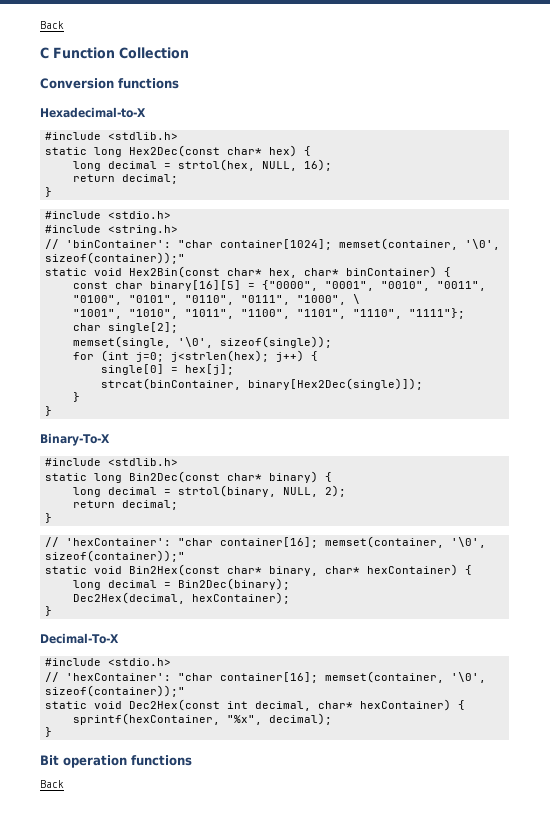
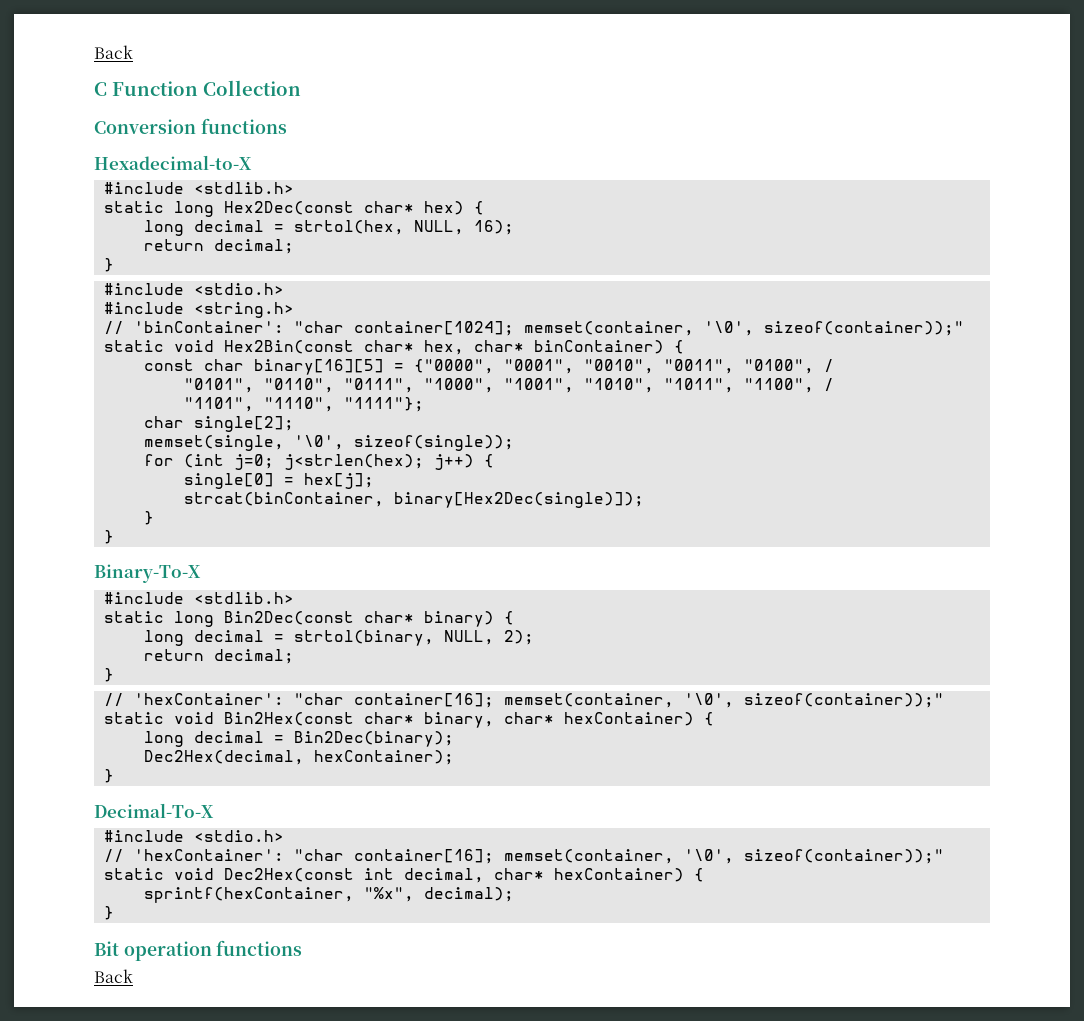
- const char binary[16][5] = {"0000", "0001", "0010", "0011", "0100", "0101", "0110", "0111", "1000", \
- "1001", "1010", "1011", "1100", "1101", "1110", "1111"};
+ const char binary[16][5] = {"0000", "0001", "0010", "0011", "0100", /
+ "0101", "0110", "0111", "1000", "1001", "1010", "1011", "1100", /
+ "1101", "1110", "1111"};

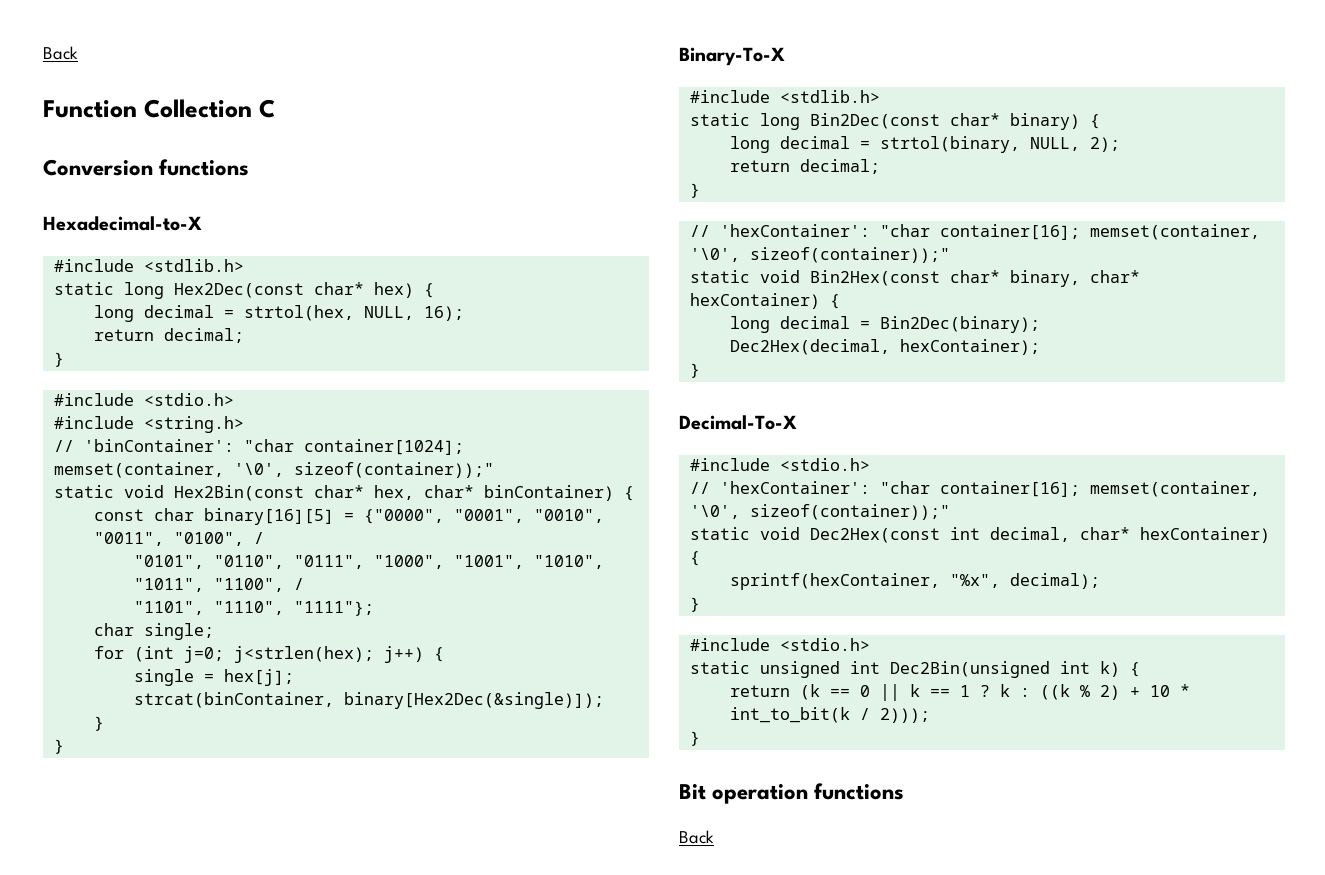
- C Function Collection
+ Function Collection C
- char single[2];
- memset(single, '\0', sizeof(single));
+ char single;
- single[0] = hex[j];
+ single = hex[j];
- strcat(binContainer, binary[Hex2Dec(single)]);
+ strcat(binContainer, binary[Hex2Dec(&single)]);
  sprintf(hexContainer, "%x", decimal);
+ }
+ #include <stdio.h>
+ static unsigned int Dec2Bin(unsigned int k) {
+ return (k == 0 || k == 1 ? k : ((k % 2) + 10 * int_to_bit(k / 2)));

